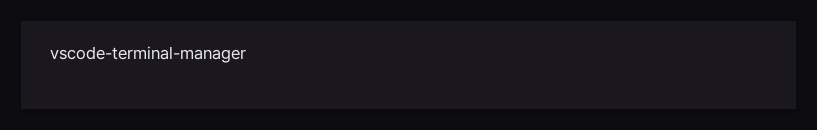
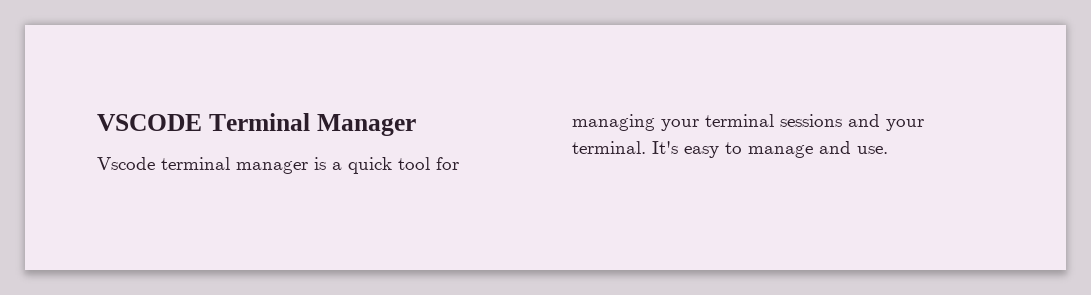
- vscode-terminal-manager
+ VSCODE Terminal Manager
+ Vscode terminal manager is a quick tool for managing your terminal sessions and your terminal. It's easy to manage and use.

